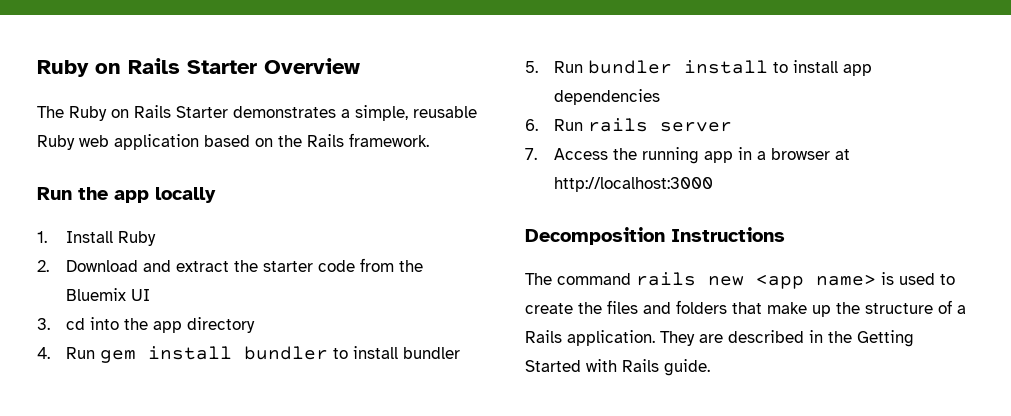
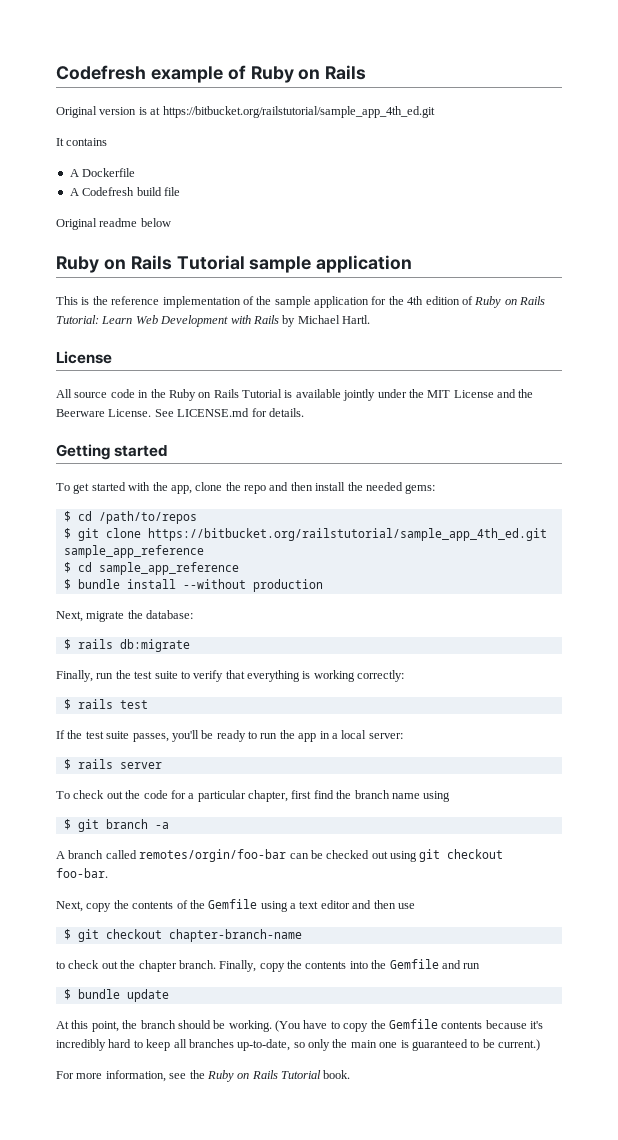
- Ruby on Rails Starter Overview
- The Ruby on Rails Starter demonstrates a simple, reusable Ruby web application based on the Rails framework.
- Run the app locally
- 1. Install Ruby
- 2. Download and extract the starter code from the Bluemix UI
- 3. cd into the app directory
- 4. Run gem install bundler to install bundler
- 5. Run bundler install to install app dependencies
- 6. Run rails server
- 7. Access the running app in a browser at http://localhost:3000
- Decomposition Instructions
- The command rails new <app name> is used to create the files and folders that make up the structure of a Rails application. They are described in the Getting Started with Rails guide.
+ Codefresh example of Ruby on Rails
+ Original version is at https://bitbucket.org/railstutorial/sample_app_4th_ed.git
+ It contains
+ A Dockerfile
+ A Codefresh build file
+ Original readme below
+ Ruby on Rails Tutorial sample application
+ This is the reference implementation of the sample application for the 4th edition of Ruby on Rails Tutorial: Learn Web Development with Rails by Michael Hartl.
+ License
+ All source code in the Ruby on Rails Tutorial is available jointly under the MIT License and the Beerware License. See LICENSE.md for details.
+ Getting started
+ To get started with the app, clone the repo and then install the needed gems:
+ $ cd /path/to/repos
+ $ git clone https://bitbucket.org/railstutorial/sample_app_4th_ed.git sample_app_reference
+ $ cd sample_app_reference
+ $ bundle install --without production
+ Next, migrate the database:
+ $ rails db:migrate
+ Finally, run the test suite to verify that everything is working correctly:
+ $ rails test
+ If the test suite passes, you'll be ready to run the app in a local server:
+ $ rails server
+ To check out the code for a particular chapter, first find the branch name using
+ $ git branch -a
+ A branch called remotes/orgin/foo-bar can be checked out using git checkout foo-bar.
+ Next, copy the contents of the Gemfile using a text editor and then use
+ $ git checkout chapter-branch-name
+ to check out the chapter branch. Finally, copy the contents into the Gemfile and run
+ $ bundle update
+ At this point, the branch should be working. (You have to copy the Gemfile contents because it's incredibly hard to keep all branches up-to-date, so only the main one is guaranteed to be current.)
+ For more information, see the Ruby on Rails Tutorial book.

